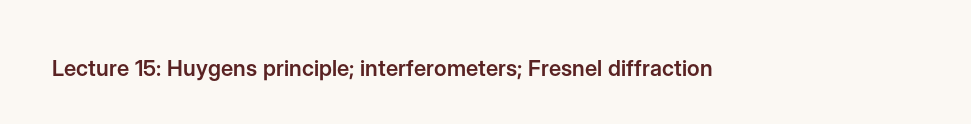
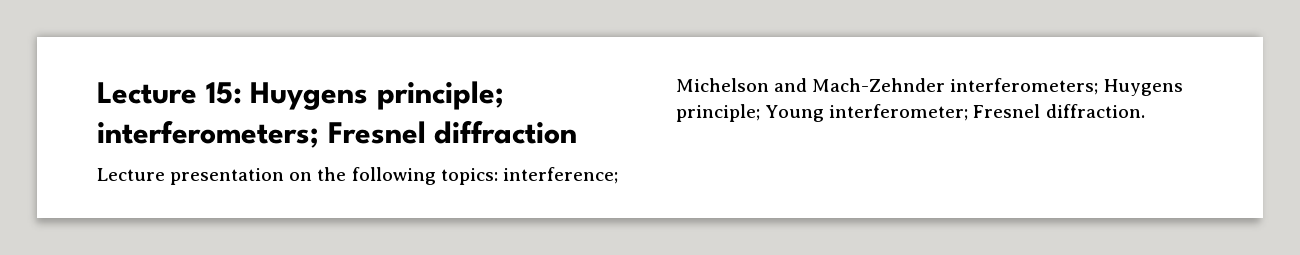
+ Lecture presentation on the following topics: interference; Michelson and Mach-Zehnder interferometers; Huygens principle; Young interferometer; Fresnel diffraction.

